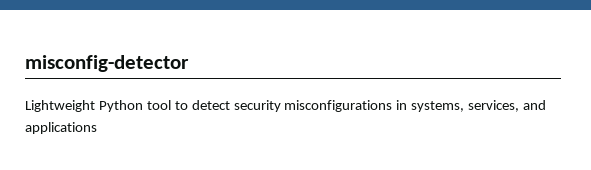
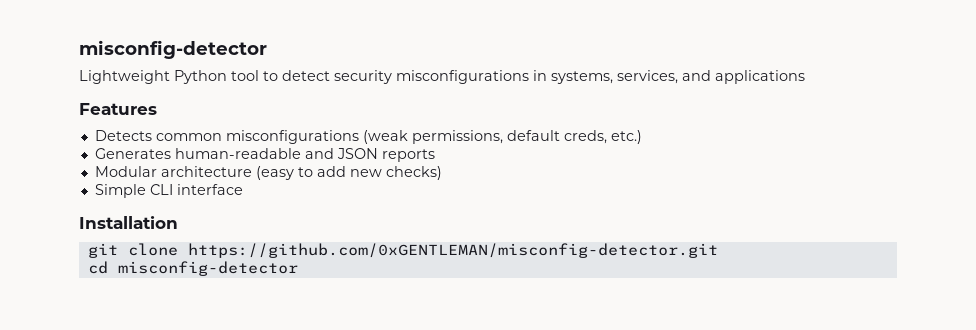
+ Features
+ Detects common misconfigurations (weak permissions, default creds, etc.)
+ Generates human-readable and JSON reports
+ Modular architecture (easy to add new checks)
+ Simple CLI interface
+ Installation
+ git clone https://github.com/0xGENTLEMAN/misconfig-detector.git
+ cd misconfig-detector

